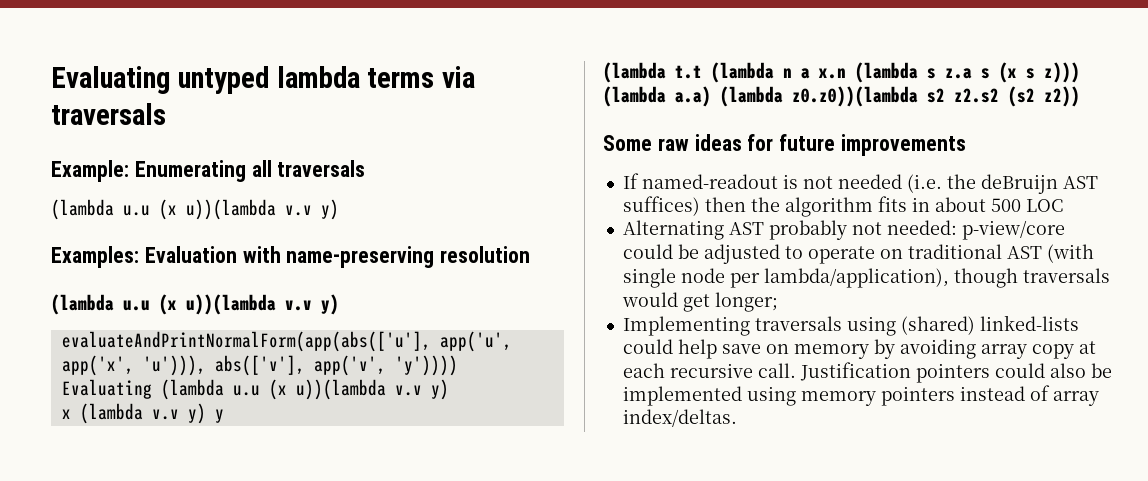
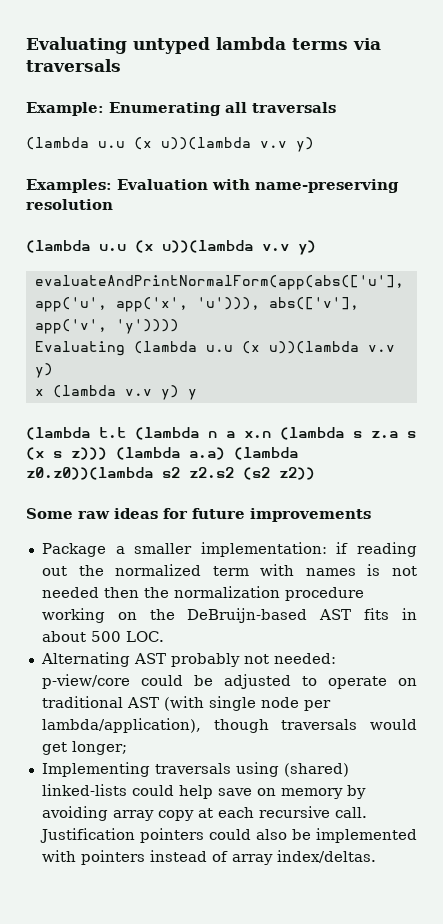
- If named-readout is not needed (i.e. the deBruijn AST suffices) then the algorithm fits in about 500 LOC
+ Package a smaller implementation: if reading out the normalized term with names is not needed then the normalization procedure working on the DeBruijn-based AST fits in about 500 LOC.
- Justification pointers could also be implemented using memory pointers instead of array index/deltas.
+ Justification pointers could also be implemented with pointers instead of array index/deltas.

